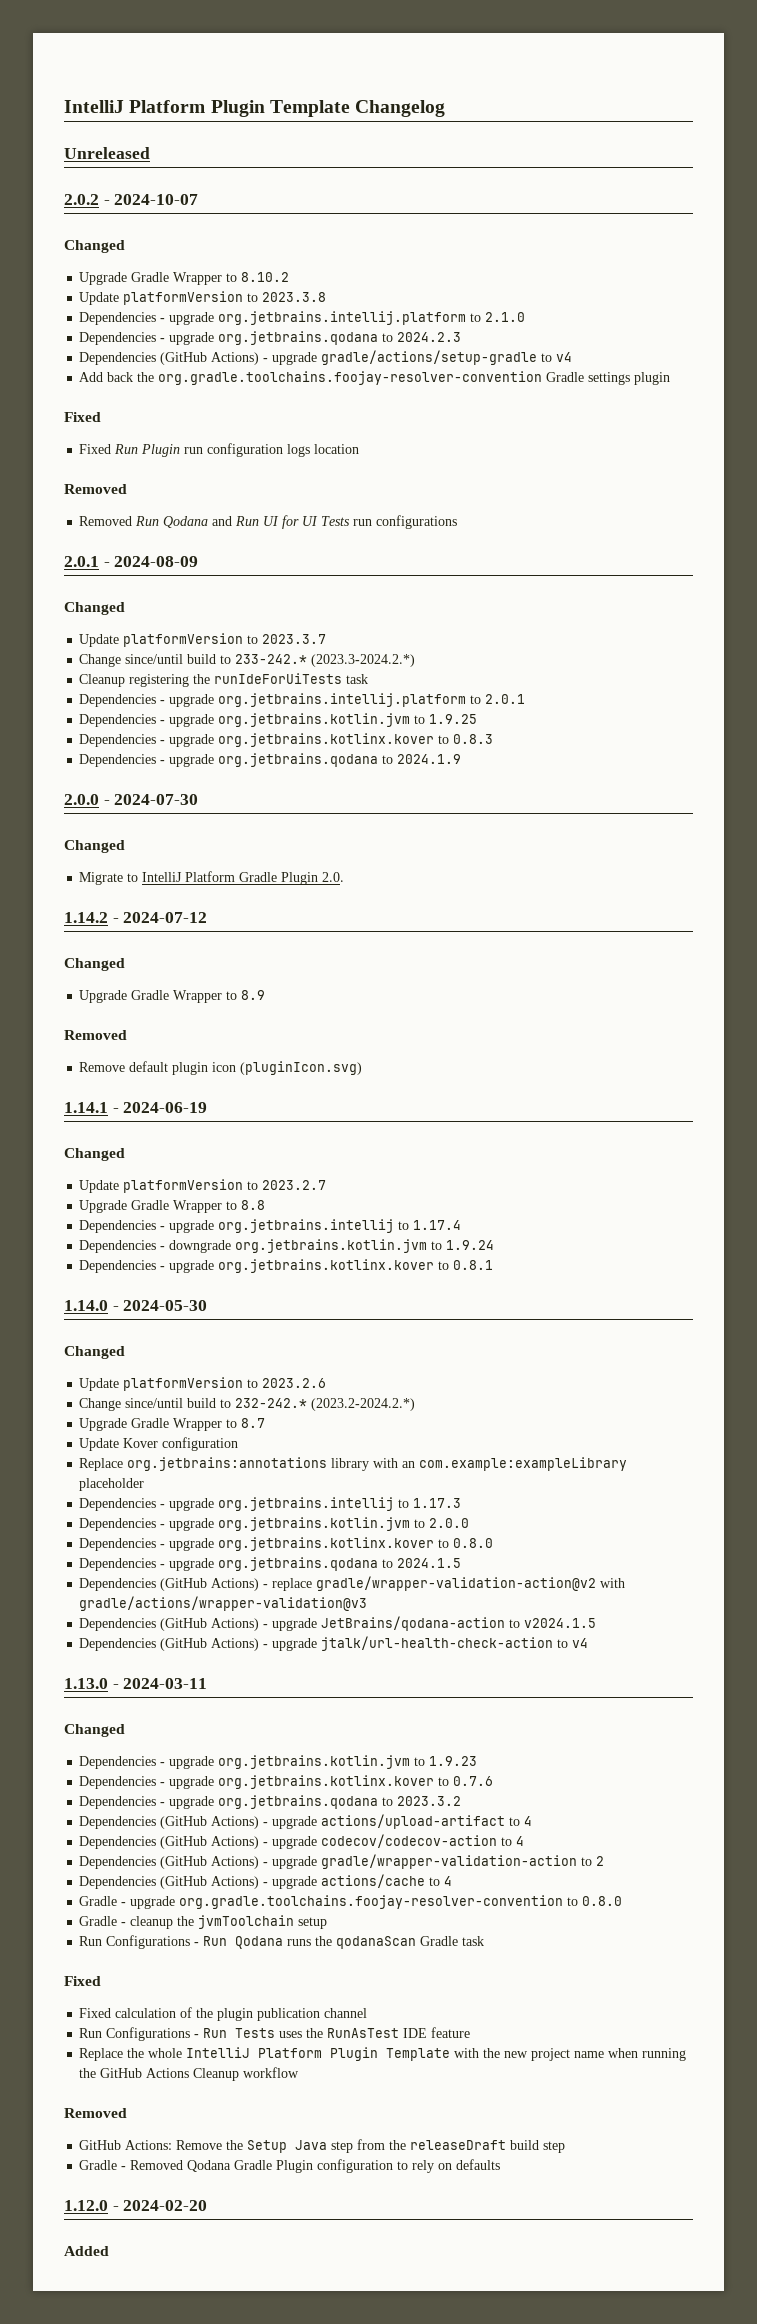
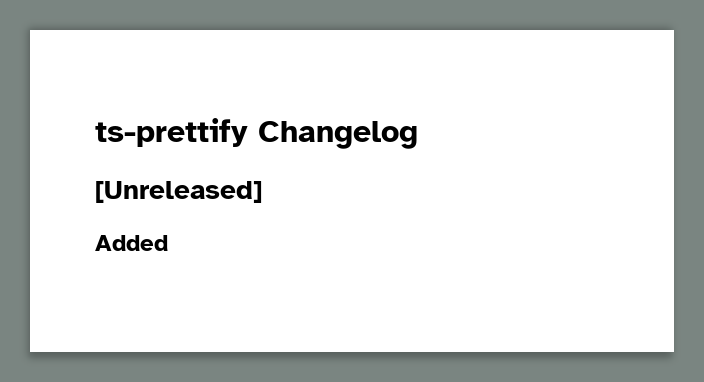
- IntelliJ Platform Plugin Template Changelog
- Unreleased
- 2.0.2 - 2024-10-07
- Changed
- Upgrade Gradle Wrapper to 8.10.2
- Update platformVersion to 2023.3.8
- Dependencies - upgrade org.jetbrains.intellij.platform to 2.1.0
- Dependencies - upgrade org.jetbrains.qodana to 2024.2.3
- Dependencies (GitHub Actions) - upgrade gradle/actions/setup-gradle to v4
- Add back the org.gradle.toolchains.foojay-resolver-convention Gradle settings plugin
- Fixed
- Fixed Run Plugin run configuration logs location
- Removed
- Removed Run Qodana and Run UI for UI Tests run configurations
- 2.0.1 - 2024-08-09
- Changed
- Update platformVersion to 2023.3.7
- Change since/until build to 233-242.* (2023.3-2024.2.*)
- Cleanup registering the runIdeForUiTests task
- Dependencies - upgrade org.jetbrains.intellij.platform to 2.0.1
- Dependencies - upgrade org.jetbrains.kotlin.jvm to 1.9.25
- Dependencies - upgrade org.jetbrains.kotlinx.kover to 0.8.3
- Dependencies - upgrade org.jetbrains.qodana to 2024.1.9
- 2.0.0 - 2024-07-30
- Changed
- Migrate to IntelliJ Platform Gradle Plugin 2.0.
- 1.14.2 - 2024-07-12
- Changed
- Upgrade Gradle Wrapper to 8.9
- Removed
- Remove default plugin icon (pluginIcon.svg)
- 1.14.1 - 2024-06-19
- Changed
- Update platformVersion to 2023.2.7
- Upgrade Gradle Wrapper to 8.8
- Dependencies - upgrade org.jetbrains.intellij to 1.17.4
- Dependencies - downgrade org.jetbrains.kotlin.jvm to 1.9.24
- Dependencies - upgrade org.jetbrains.kotlinx.kover to 0.8.1
- 1.14.0 - 2024-05-30
- Changed
- Update platformVersion to 2023.2.6
- Change since/until build to 232-242.* (2023.2-2024.2.*)
- Upgrade Gradle Wrapper to 8.7
- Update Kover configuration
- Replace org.jetbrains:annotations library with an com.example:exampleLibrary placeholder
- Dependencies - upgrade org.jetbrains.intellij to 1.17.3
- Dependencies - upgrade org.jetbrains.kotlin.jvm to 2.0.0
- Dependencies - upgrade org.jetbrains.kotlinx.kover to 0.8.0
- Dependencies - upgrade org.jetbrains.qodana to 2024.1.5
- Dependencies (GitHub Actions) - replace gradle/wrapper-validation-action@v2 with gradle/actions/wrapper-validation@v3
- Dependencies (GitHub Actions) - upgrade JetBrains/qodana-action to v2024.1.5
- Dependencies (GitHub Actions) - upgrade jtalk/url-health-check-action to v4
- 1.13.0 - 2024-03-11
- Changed
- Dependencies - upgrade org.jetbrains.kotlin.jvm to 1.9.23
- Dependencies - upgrade org.jetbrains.kotlinx.kover to 0.7.6
- Dependencies - upgrade org.jetbrains.qodana to 2023.3.2
- Dependencies (GitHub Actions) - upgrade actions/upload-artifact to 4
- Dependencies (GitHub Actions) - upgrade codecov/codecov-action to 4
- Dependencies (GitHub Actions) - upgrade gradle/wrapper-validation-action to 2
- Dependencies (GitHub Actions) - upgrade actions/cache to 4
- Gradle - upgrade org.gradle.toolchains.foojay-resolver-convention to 0.8.0
- Gradle - cleanup the jvmToolchain setup
- Run Configurations - Run Qodana runs the qodanaScan Gradle task
- Fixed
- Fixed calculation of the plugin publication channel
- Run Configurations - Run Tests uses the RunAsTest IDE feature
- Replace the whole IntelliJ Platform Plugin Template with the new project name when running the GitHub Actions Cleanup workflow
- Removed
- GitHub Actions: Remove the Setup Java step from the releaseDraft build step
- Gradle - Removed Qodana Gradle Plugin configuration to rely on defaults
- 1.12.0 - 2024-02-20
+ ts-prettify Changelog
+ [Unreleased]

